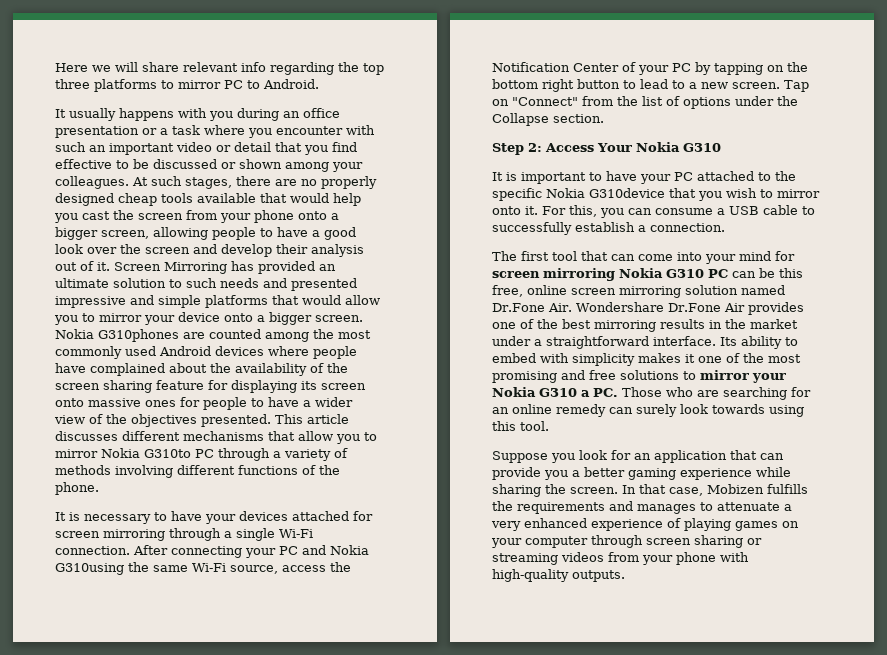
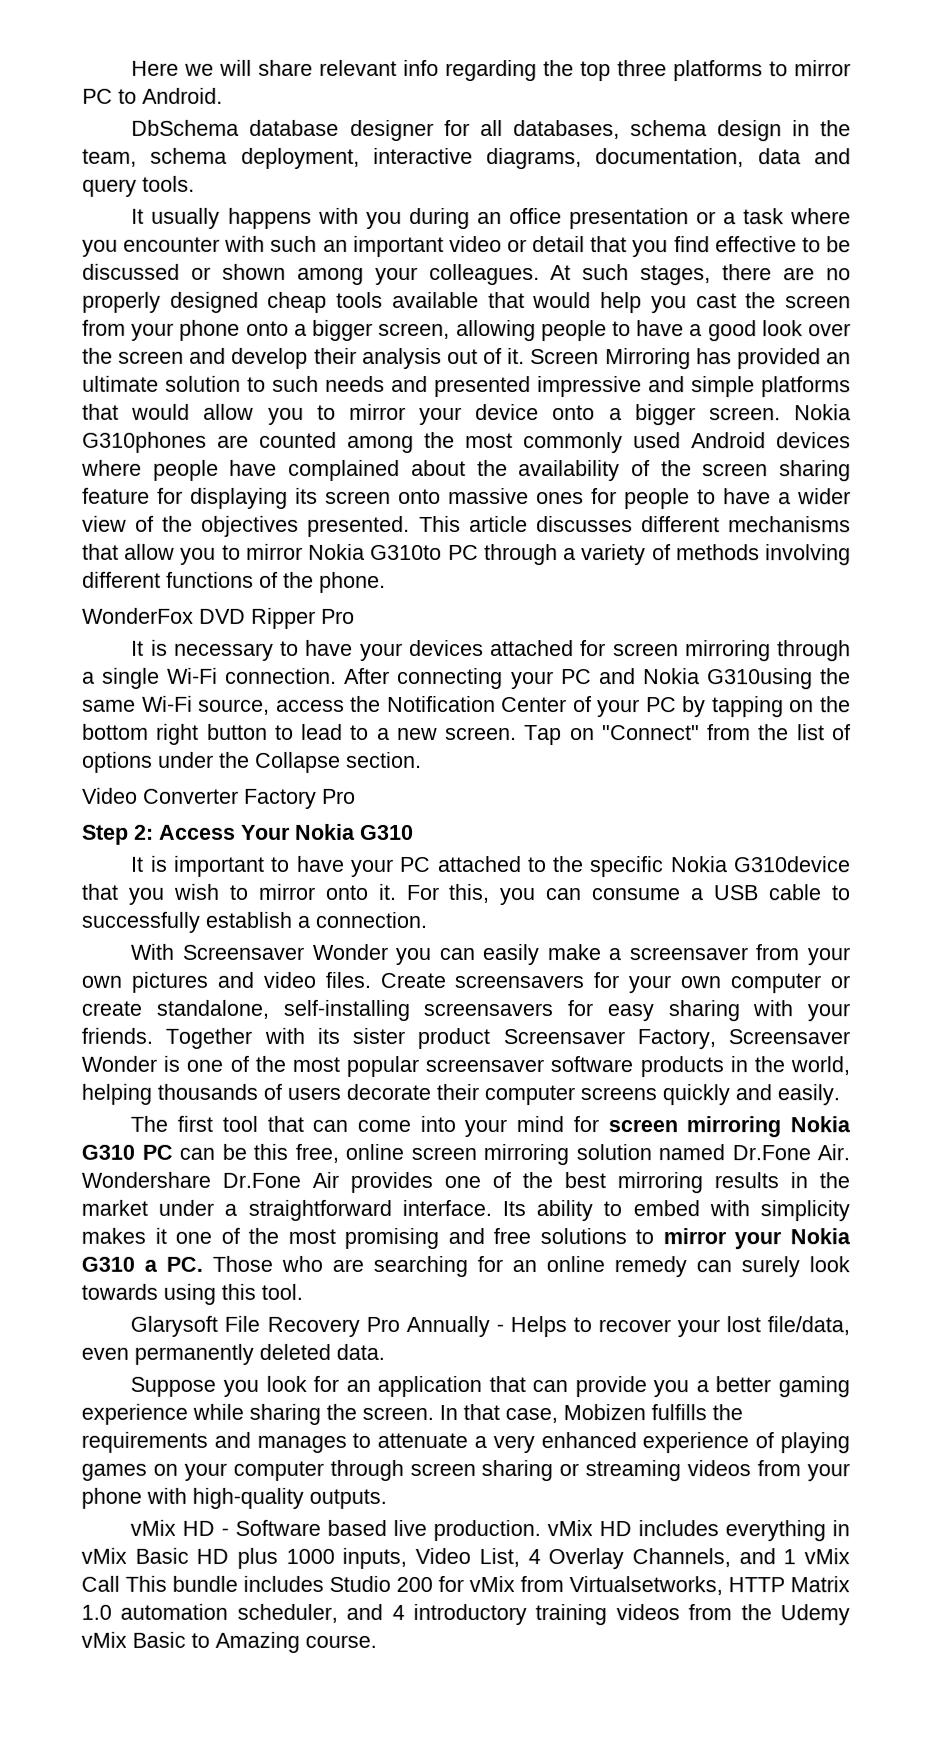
+ DbSchema database designer for all databases, schema design in the team, schema deployment, interactive diagrams, documentation, data and query tools.
+ WonderFox DVD Ripper Pro
+ Video Converter Factory Pro
+ With Screensaver Wonder you can easily make a screensaver from your own pictures and video files. Create screensavers for your own computer or create standalone, self-installing screensavers for easy sharing with your friends. Together with its sister product Screensaver Factory, Screensaver Wonder is one of the most popular screensaver software products in the world, helping thousands of users decorate their computer screens quickly and easily.
+ Glarysoft File Recovery Pro Annually - Helps to recover your lost file/data, even permanently deleted data.
+ vMix HD - Software based live production. vMix HD includes everything in vMix Basic HD plus 1000 inputs, Video List, 4 Overlay Channels, and 1 vMix Call This bundle includes Studio 200 for vMix from Virtualsetworks, HTTP Matrix 1.0 automation scheduler, and 4 introductory training videos from the Udemy vMix Basic to Amazing course.

